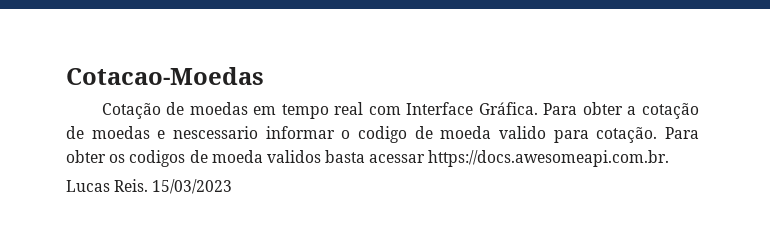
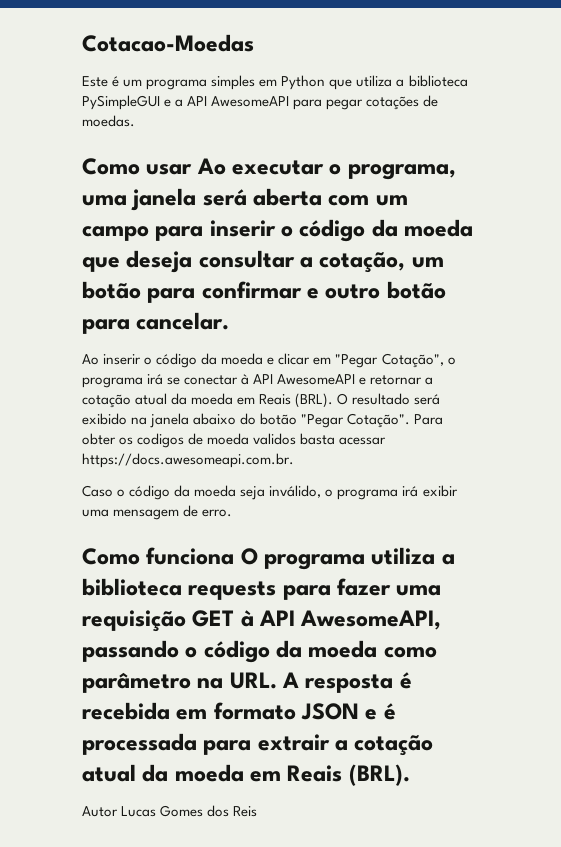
- Cotação de moedas em tempo real com Interface Gráfica. Para obter a cotação de moedas e nescessario informar o codigo de moeda valido para cotação.
+ Este é um programa simples em Python que utiliza a biblioteca PySimpleGUI e a API AwesomeAPI para pegar cotações de moedas.
+ Como usar Ao executar o programa, uma janela será aberta com um campo para inserir o código da moeda que deseja consultar a cotação, um botão para confirmar e outro botão para cancelar.
+ Ao inserir o código da moeda e clicar em "Pegar Cotação", o programa irá se conectar à API AwesomeAPI e retornar a cotação atual da moeda em Reais (BRL). O resultado será exibido na janela abaixo do botão "Pegar Cotação".
- Lucas Reis. 15/03/2023
+ Caso o código da moeda seja inválido, o programa irá exibir uma mensagem de erro.
+ Como funciona O programa utiliza a biblioteca requests para fazer uma requisição GET à API AwesomeAPI, passando o código da moeda como parâmetro na URL. A resposta é recebida em formato JSON e é processada para extrair a cotação atual da moeda em Reais (BRL).
+ Autor Lucas Gomes dos Reis

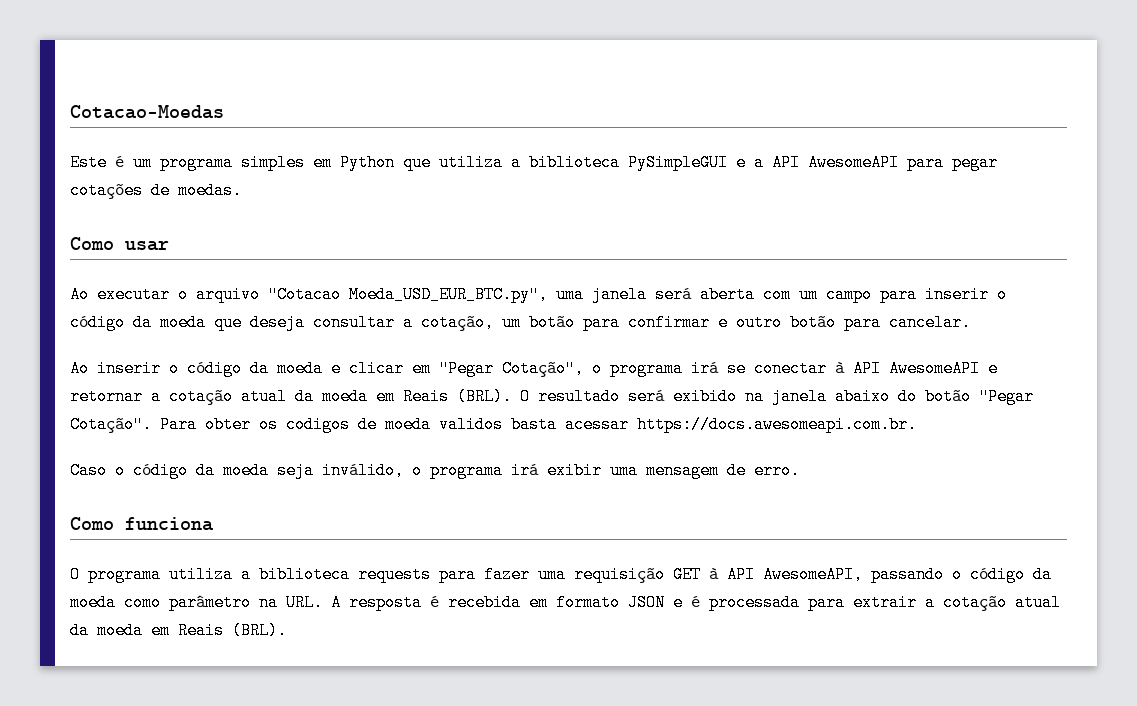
- Como usar Ao executar o programa, uma janela será aberta com um campo para inserir o código da moeda que deseja consultar a cotação, um botão para confirmar e outro botão para cancelar.
+ Como usar
+ Ao executar o arquivo "Cotacao Moeda_USD_EUR_BTC.py", uma janela será aberta com um campo para inserir o código da moeda que deseja consultar a cotação, um botão para confirmar e outro botão para cancelar.
- Como funciona O programa utiliza a biblioteca requests para fazer uma requisição GET à API AwesomeAPI, passando o código da moeda como parâmetro na URL. A resposta é recebida em formato JSON e é processada para extrair a cotação atual da moeda em Reais (BRL).
+ Como funciona
+ O programa utiliza a biblioteca requests para fazer uma requisição GET à API AwesomeAPI, passando o código da moeda como parâmetro na URL. A resposta é recebida em formato JSON e é processada para extrair a cotação atual da moeda em Reais (BRL).
- Autor Lucas Gomes dos Reis

